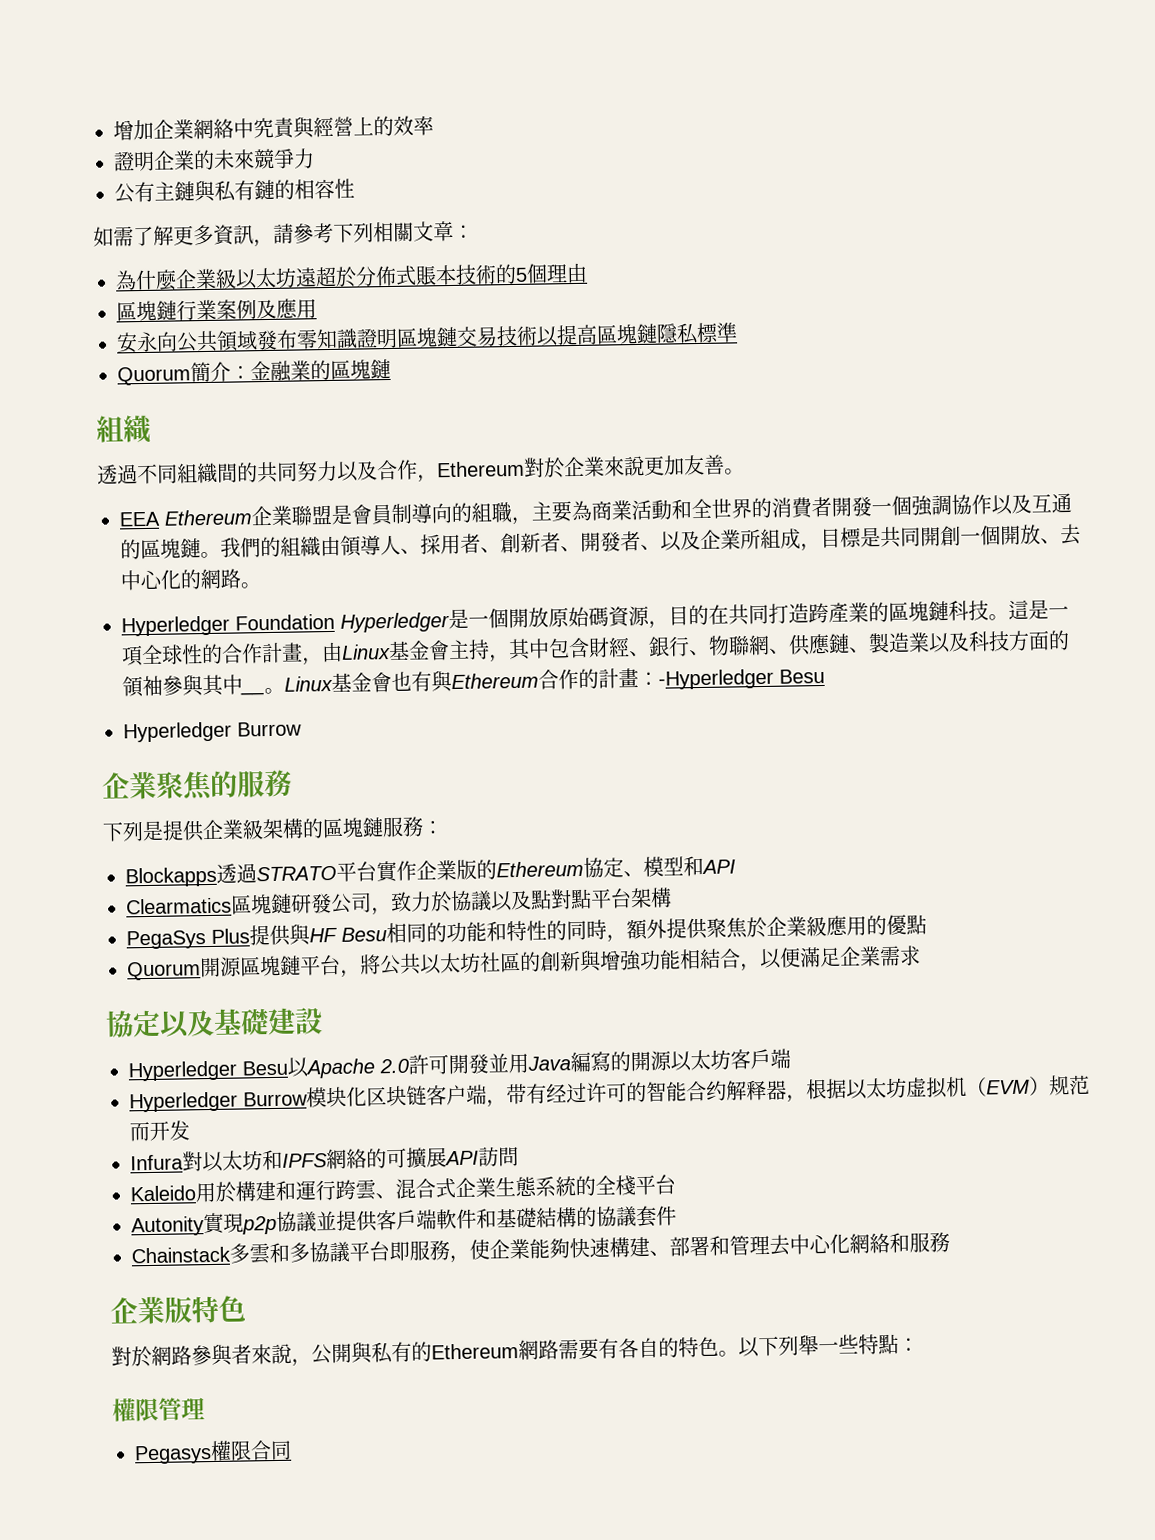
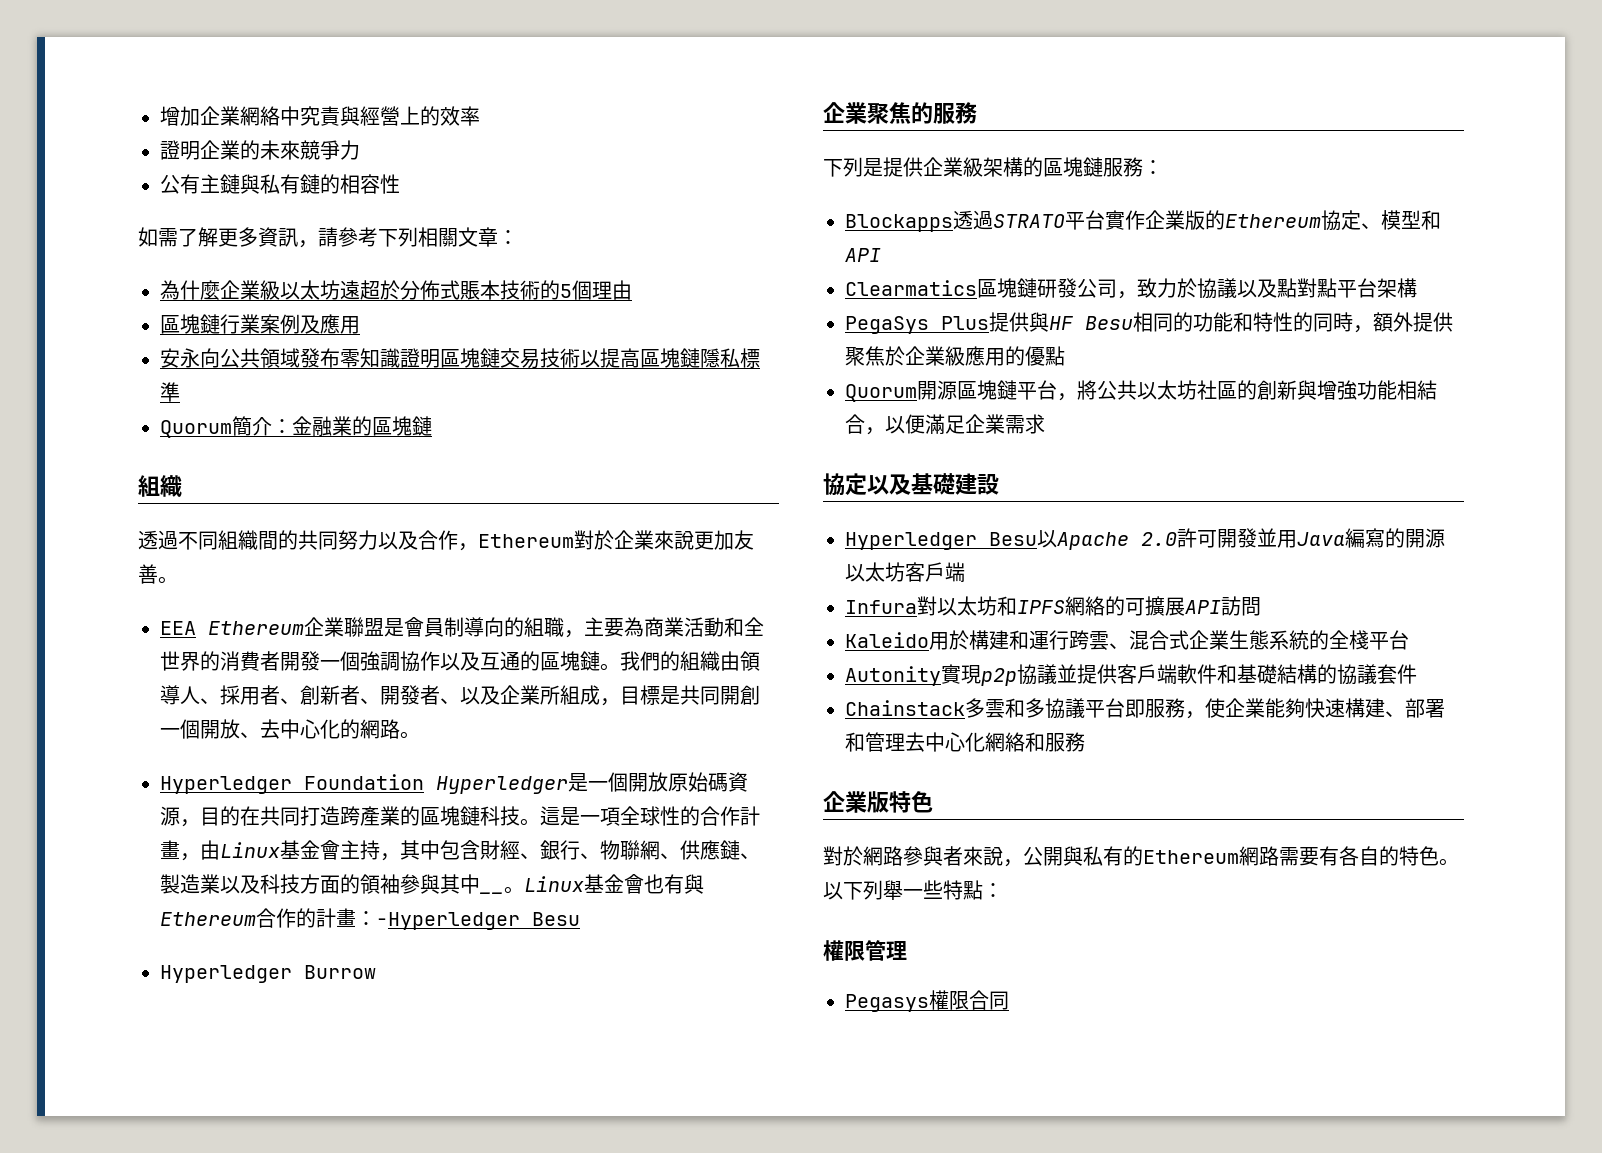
- Hyperledger Burrow模块化区块链客户端，带有经过许可的智能合约解释器，根据以太坊虚拟机（EVM）规范而开发

